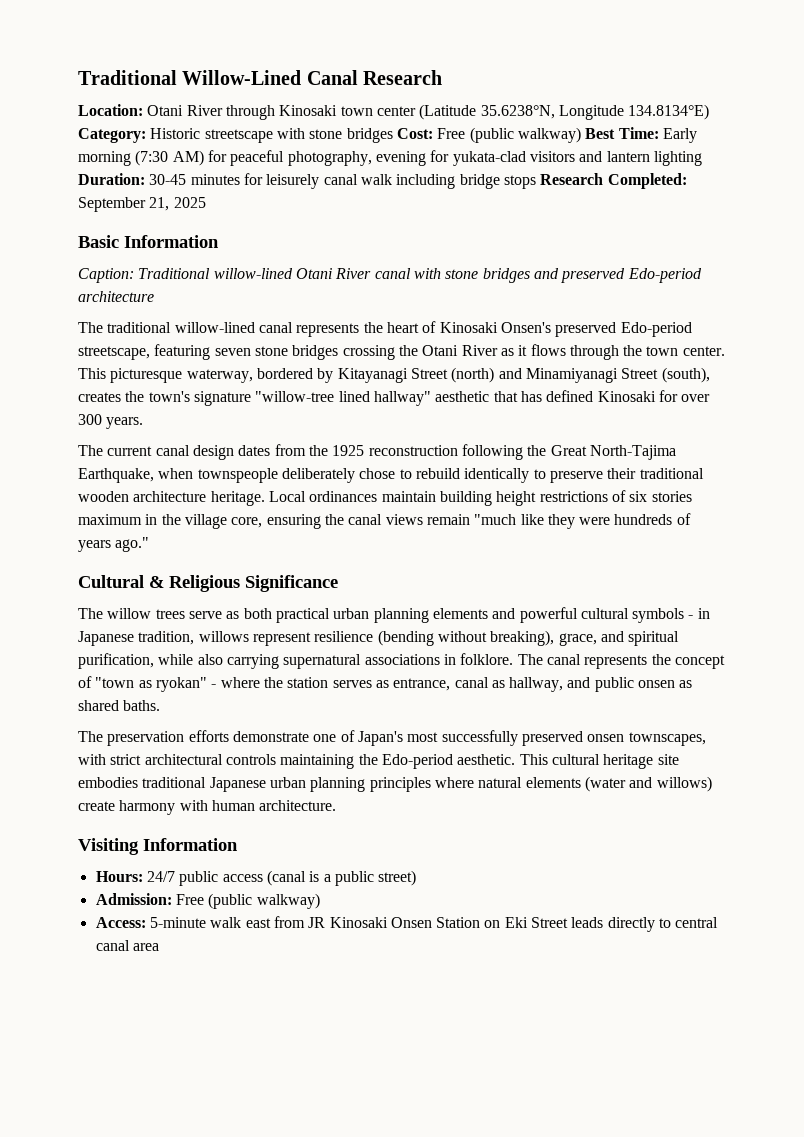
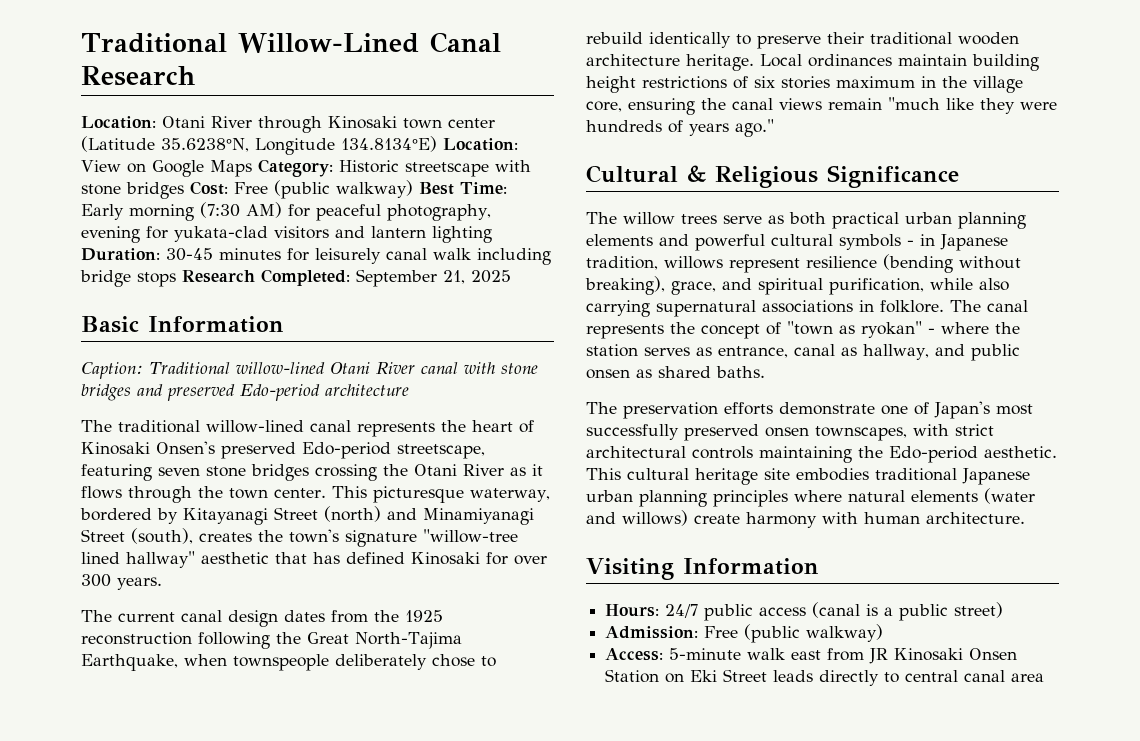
- Location: Otani River through Kinosaki town center (Latitude 35.6238°N, Longitude 134.8134°E) Category: Historic streetscape with stone bridges Cost: Free (public walkway) Best Time: Early morning (7:30 AM) for peaceful photography, evening for yukata-clad visitors and lantern lighting Duration: 30-45 minutes for leisurely canal walk including bridge stops Research Completed: September 21, 2025
+ Location: Otani River through Kinosaki town center (Latitude 35.6238°N, Longitude 134.8134°E) Location: View on Google Maps Category: Historic streetscape with stone bridges Cost: Free (public walkway) Best Time: Early morning (7:30 AM) for peaceful photography, evening for yukata-clad visitors and lantern lighting Duration: 30-45 minutes for leisurely canal walk including bridge stops Research Completed: September 21, 2025

